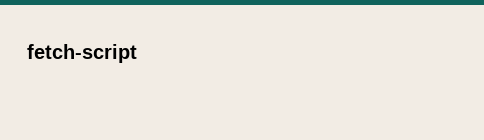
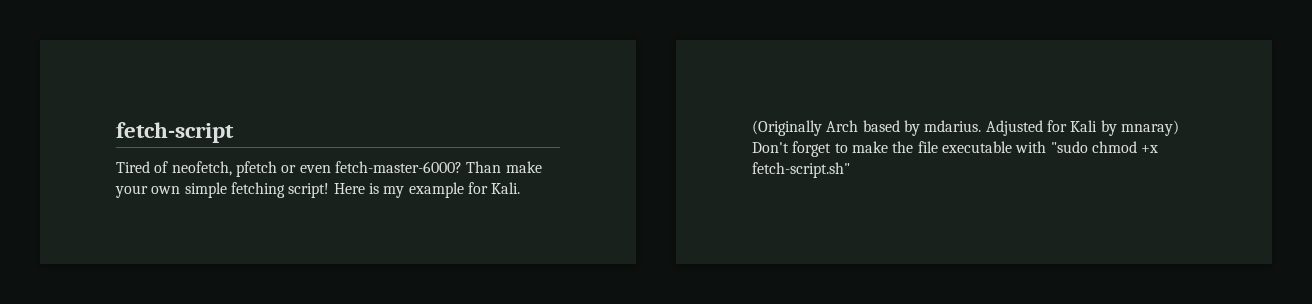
+ Tired of neofetch, pfetch or even fetch-master-6000? Than make your own simple fetching script! Here is my example for Kali. (Originally Arch based by mdarius. Adjusted for Kali by mnaray) Don't forget to make the file executable with "sudo chmod +x fetch-script.sh"

